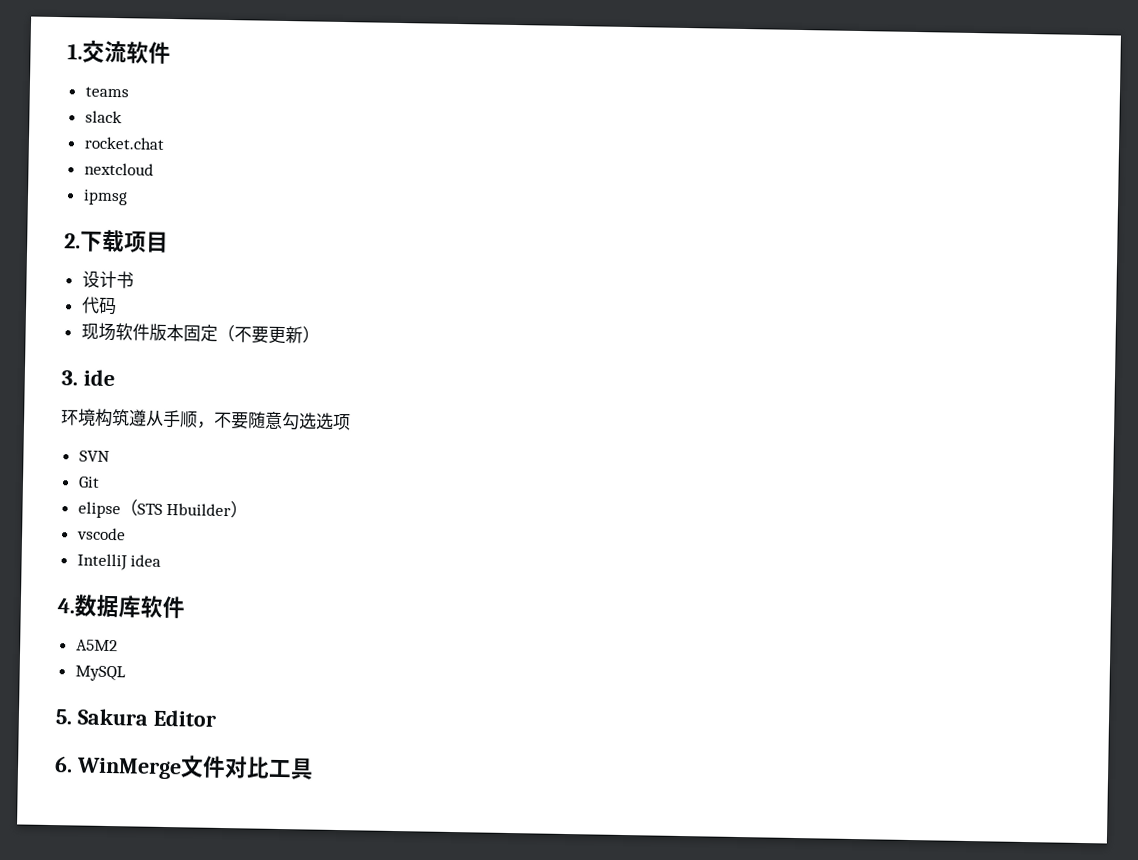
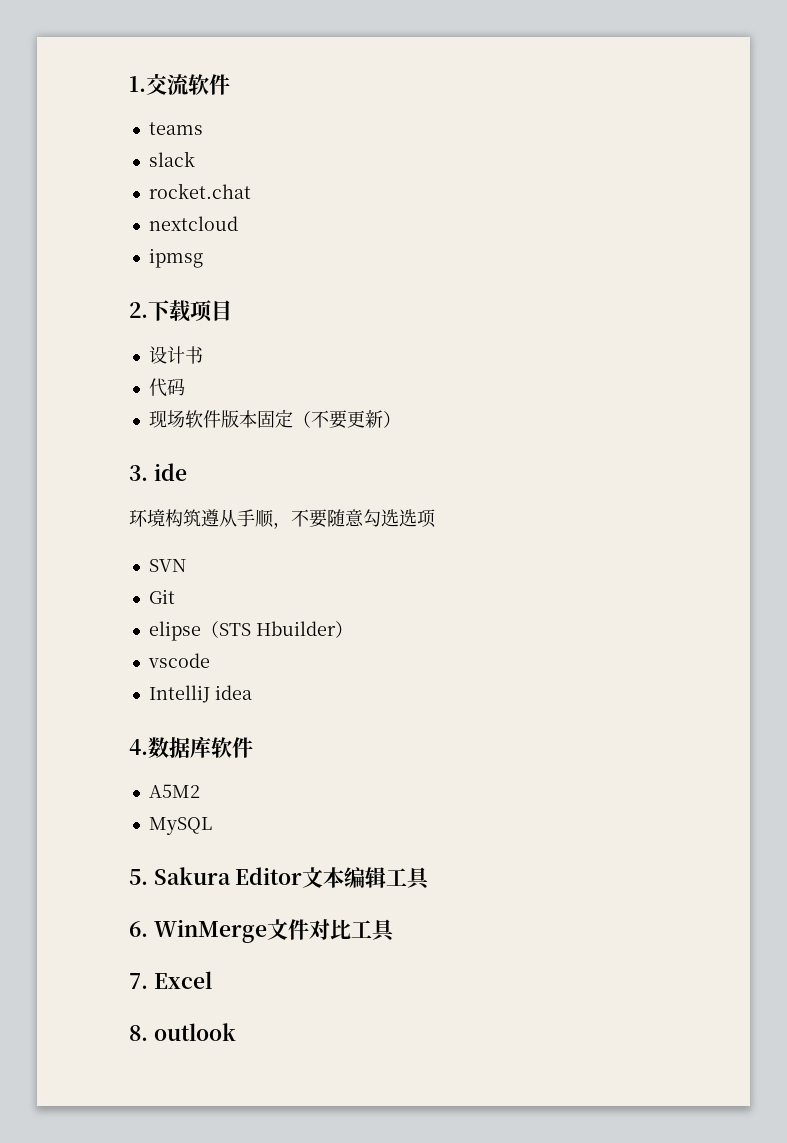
- 5. Sakura Editor
+ 5. Sakura Editor文本编辑工具
+ 7. Excel
+ 8. outlook

